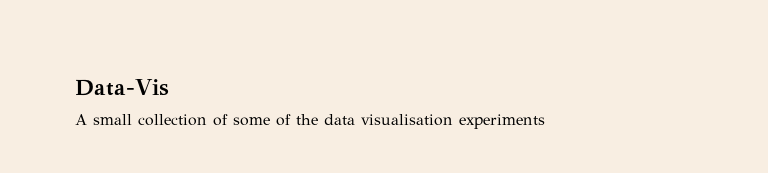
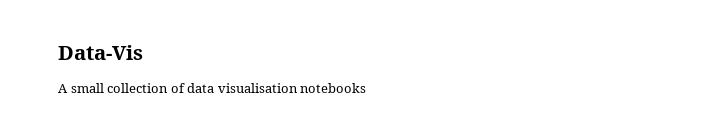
- A small collection of some of the data visualisation experiments
+ A small collection of data visualisation notebooks

